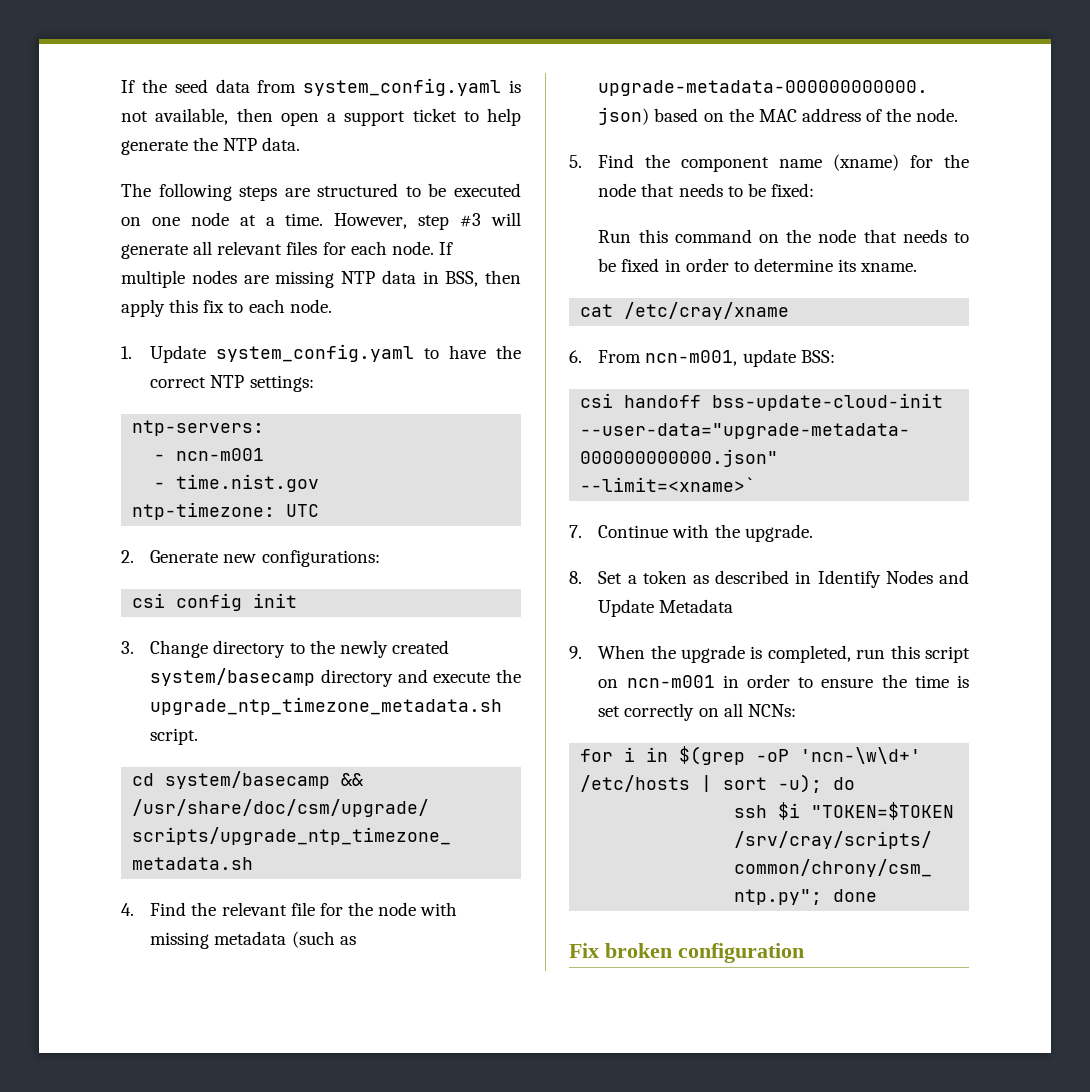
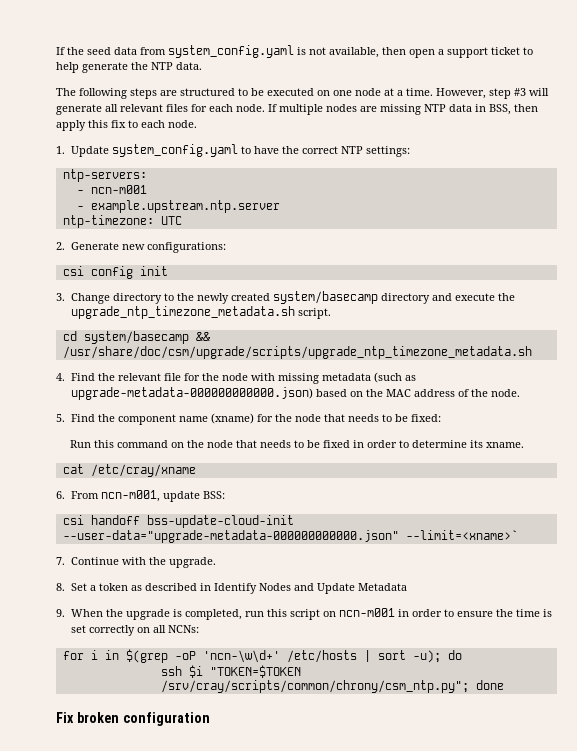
- - time.nist.gov
+ - example.upstream.ntp.server

